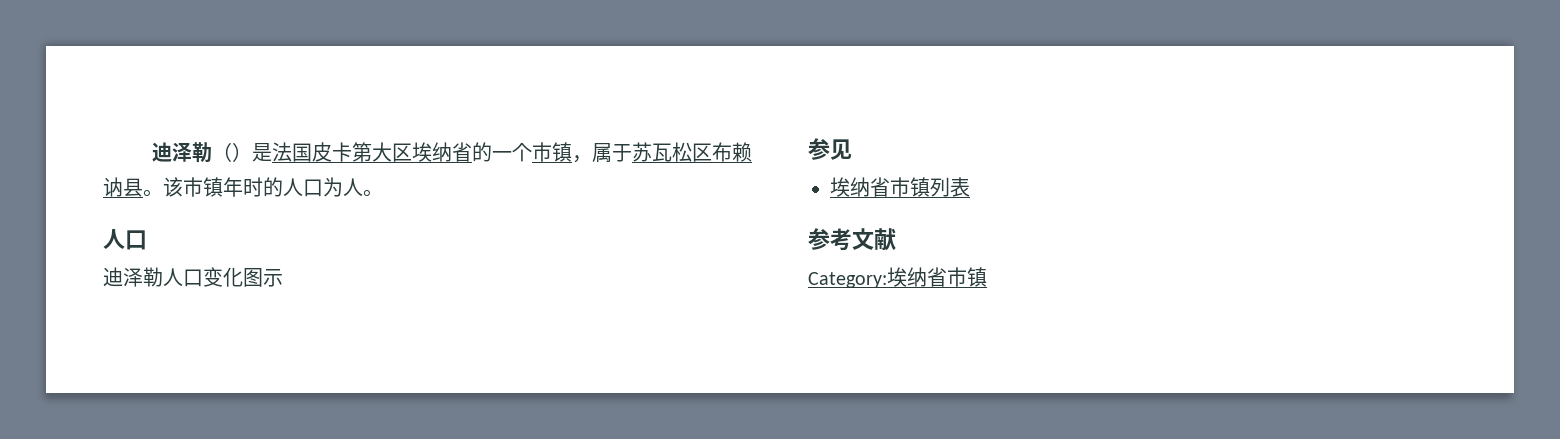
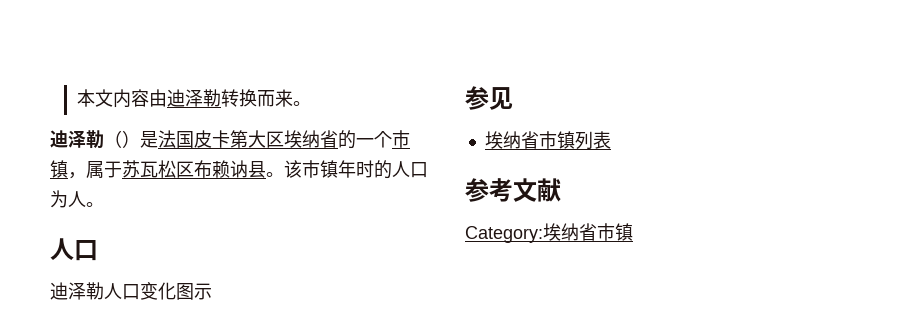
+ 本文内容由迪泽勒转换而来。

